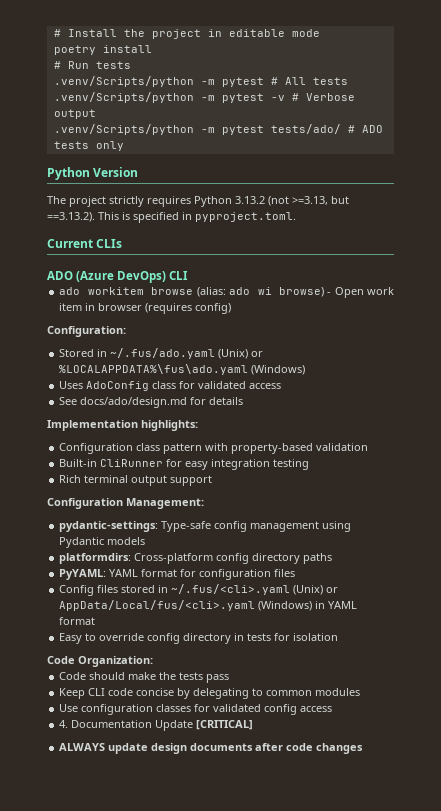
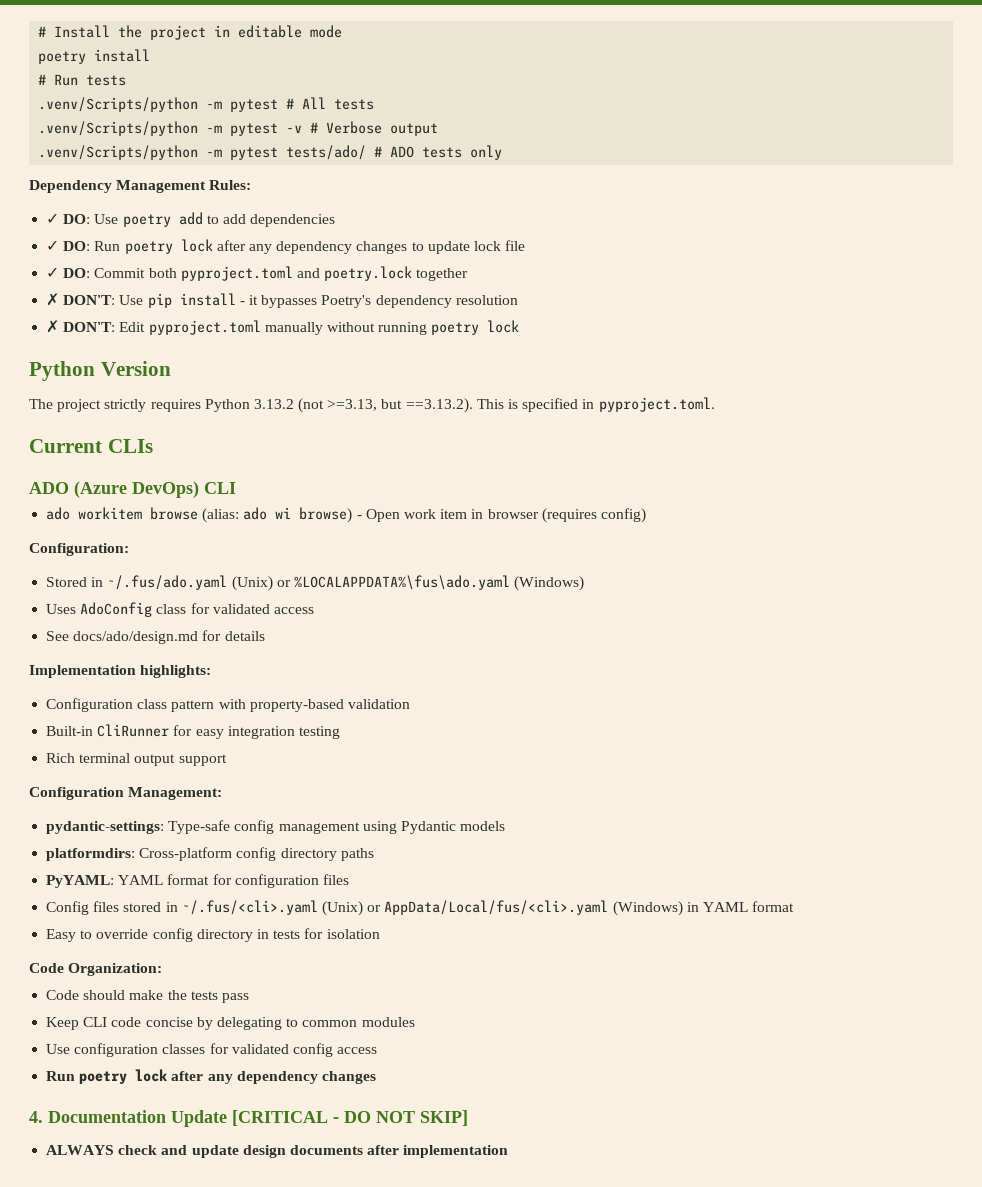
+ Dependency Management Rules:
+ ✓ DO: Use poetry add to add dependencies
+ ✓ DO: Run poetry lock after any dependency changes to update lock file
+ ✓ DO: Commit both pyproject.toml and poetry.lock together
+ ✗ DON'T: Use pip install - it bypasses Poetry's dependency resolution
+ ✗ DON'T: Edit pyproject.toml manually without running poetry lock
  Use configuration classes for validated config access
- 4. Documentation Update [CRITICAL]
+ Run poetry lock after any dependency changes
+ 4. Documentation Update [CRITICAL - DO NOT SKIP]
- ALWAYS update design documents after code changes
+ ALWAYS check and update design documents after implementation

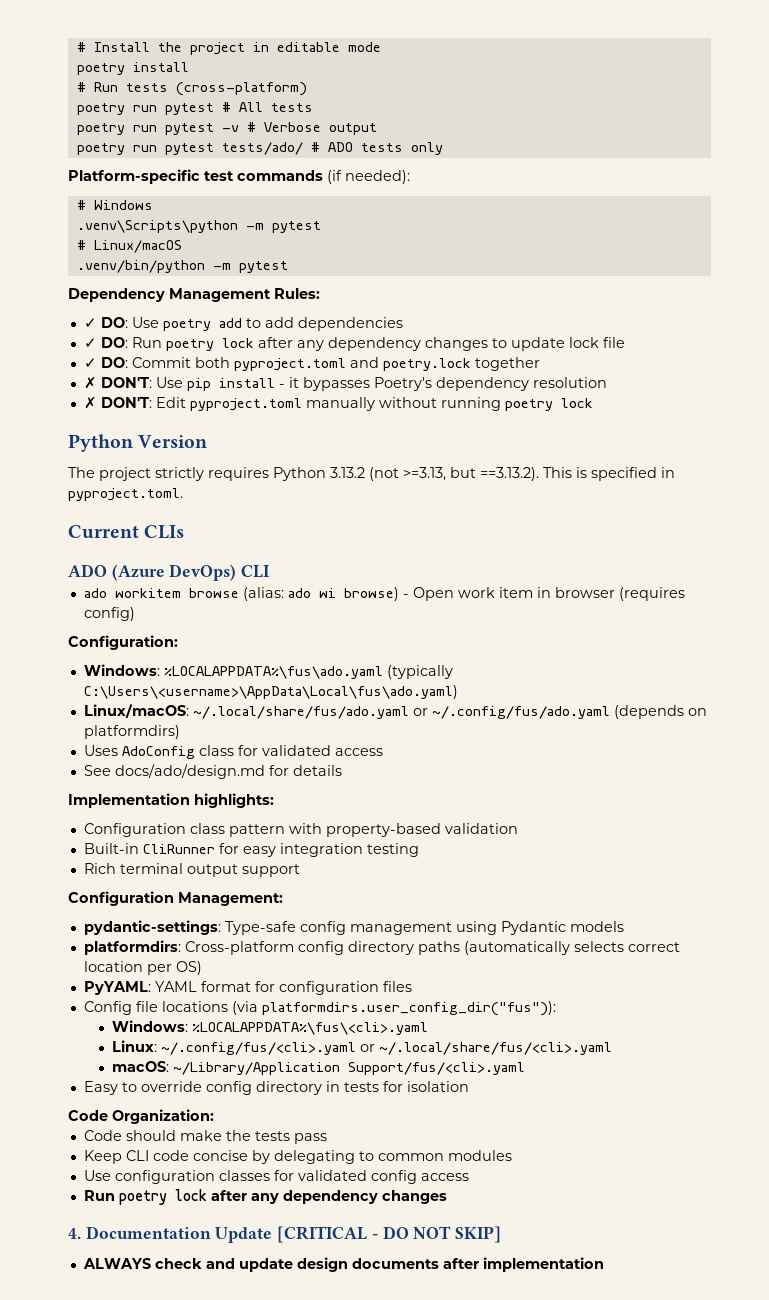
- # Run tests
- .venv/Scripts/python -m pytest # All tests
+ # Run tests (cross-platform)
+ poetry run pytest # All tests
- .venv/Scripts/python -m pytest -v # Verbose output
+ poetry run pytest -v # Verbose output
- .venv/Scripts/python -m pytest tests/ado/ # ADO tests only
+ poetry run pytest tests/ado/ # ADO tests only
+ Platform-specific test commands (if needed):
+ # Windows
+ .venv\Scripts\python -m pytest
+ # Linux/macOS
+ .venv/bin/python -m pytest
- Stored in ~/.fus/ado.yaml (Unix) or %LOCALAPPDATA%\fus\ado.yaml (Windows)
+ Windows: %LOCALAPPDATA%\fus\ado.yaml (typically C:\Users\<username>\AppData\Local\fus\ado.yaml)
+ Linux/macOS: ~/.local/share/fus/ado.yaml or ~/.config/fus/ado.yaml (depends on platformdirs)
- platformdirs: Cross-platform config directory paths
+ platformdirs: Cross-platform config directory paths (automatically selects correct location per OS)
- Config files stored in ~/.fus/<cli>.yaml (Unix) or AppData/Local/fus/<cli>.yaml (Windows) in YAML format
+ Config file locations (via platformdirs.user_config_dir("fus")):
+ Windows: %LOCALAPPDATA%\fus\<cli>.yaml
+ Linux: ~/.config/fus/<cli>.yaml or ~/.local/share/fus/<cli>.yaml
+ macOS: ~/Library/Application Support/fus/<cli>.yaml

